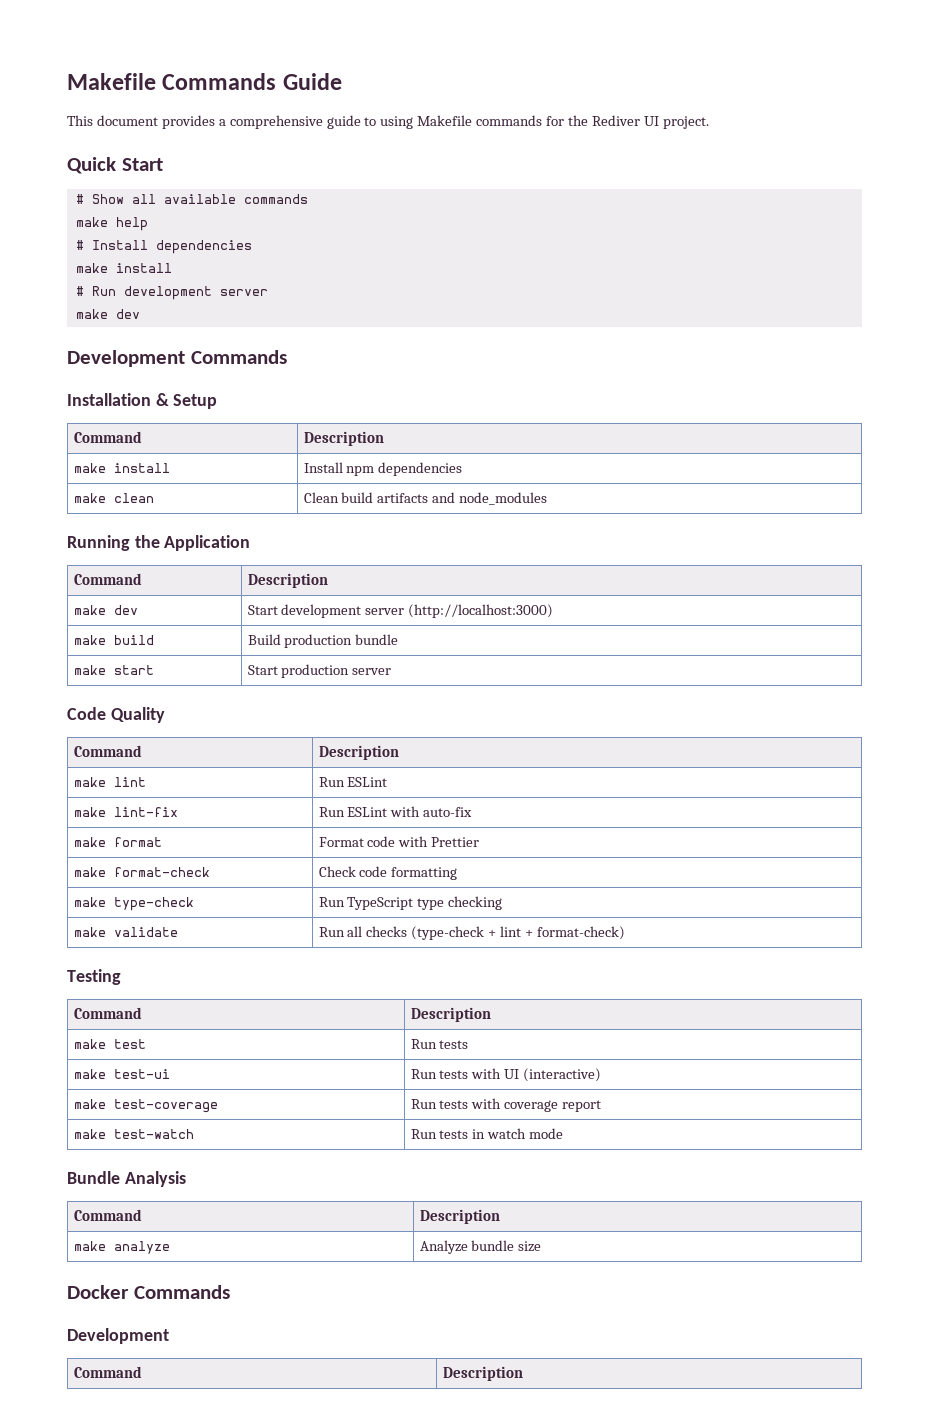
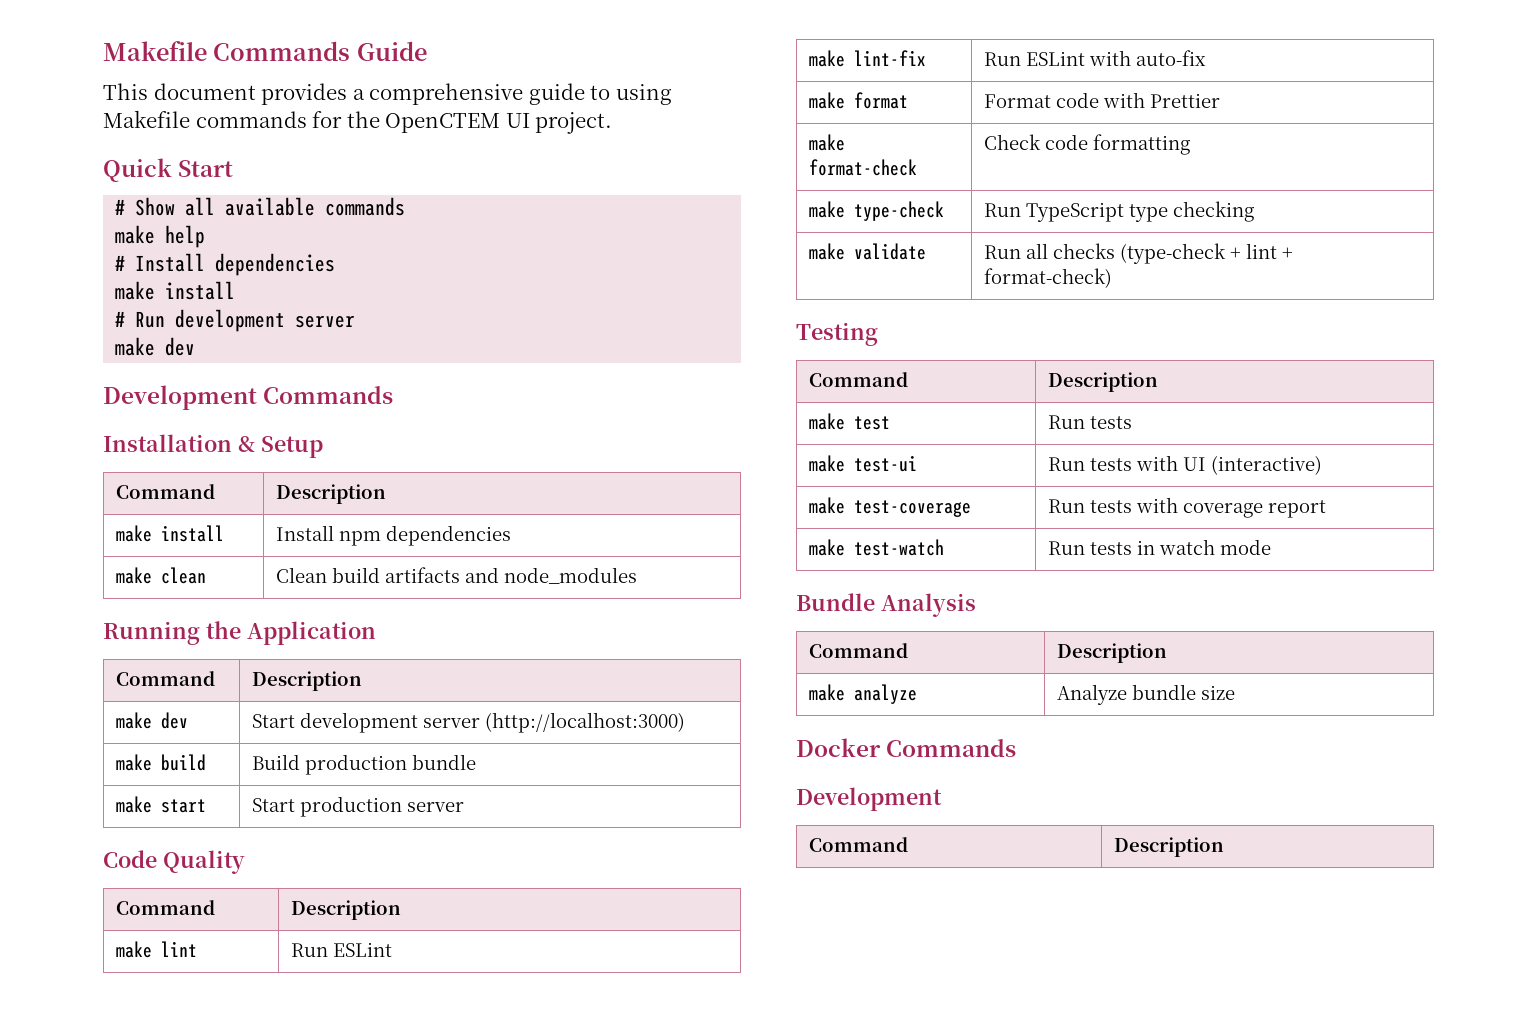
- This document provides a comprehensive guide to using Makefile commands for the Rediver UI project.
+ This document provides a comprehensive guide to using Makefile commands for the OpenCTEM UI project.

